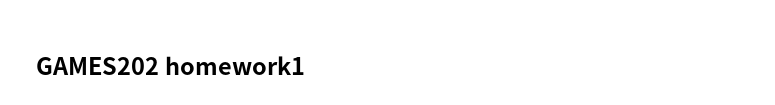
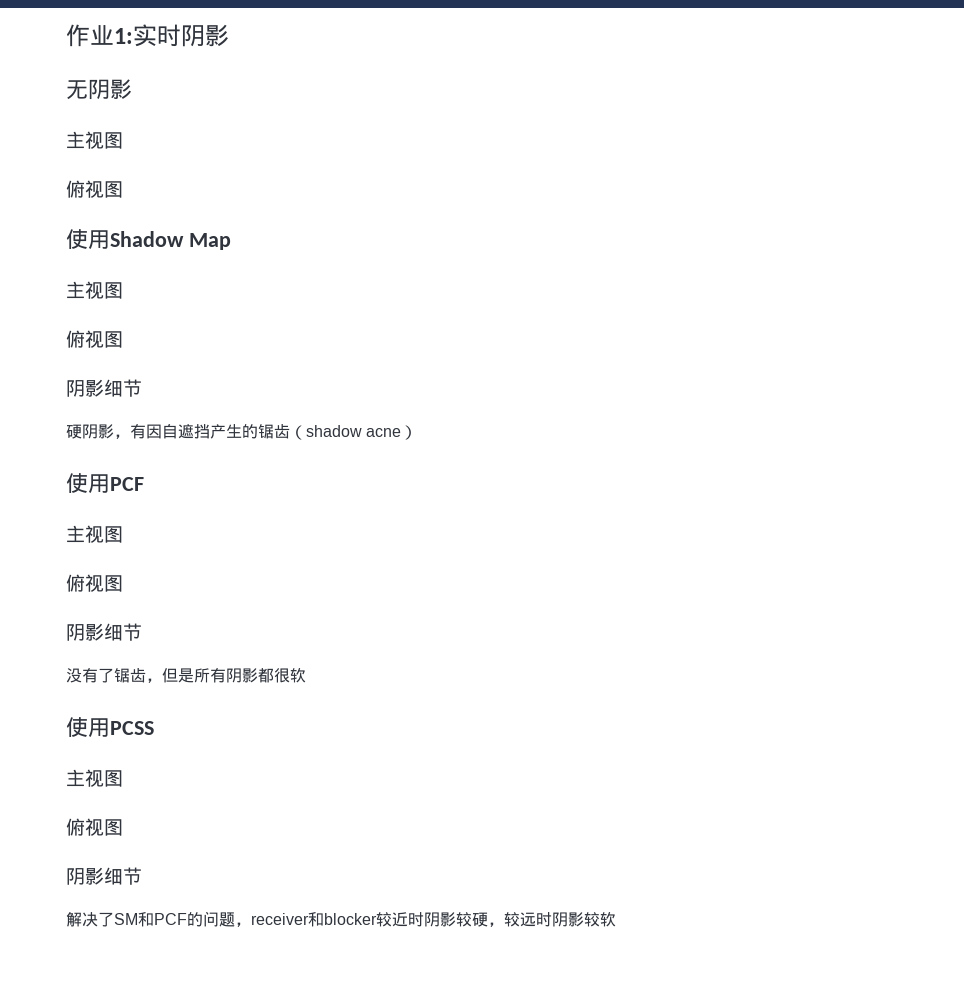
- GAMES202 homework1
+ 作业1:实时阴影
+ 无阴影
+ 主视图
+ 俯视图
+ 使用Shadow Map
+ 主视图
+ 俯视图
+ 阴影细节
+ 硬阴影，有因自遮挡产生的锯齿（shadow acne）
+ 使用PCF
+ 主视图
+ 俯视图
+ 阴影细节
+ 没有了锯齿，但是所有阴影都很软
+ 使用PCSS
+ 主视图
+ 俯视图
+ 阴影细节
+ 解决了SM和PCF的问题，receiver和blocker较近时阴影较硬，较远时阴影较软

